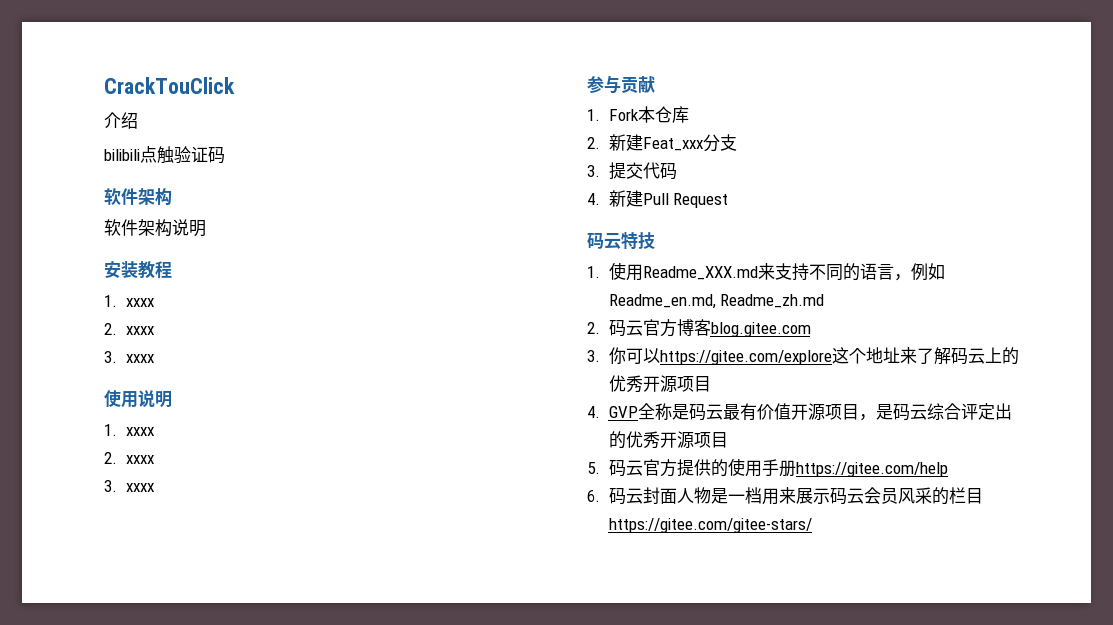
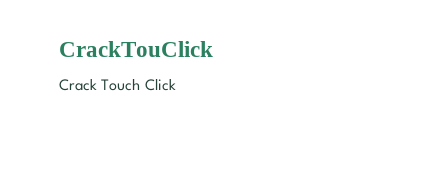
- 介绍
- bilibili点触验证码
- 软件架构
- 软件架构说明
- 安装教程
- 1. xxxx
- 2. xxxx
- 3. xxxx
- 使用说明
- 1. xxxx
- 2. xxxx
- 3. xxxx
- 参与贡献
- 1. Fork本仓库
- 2.新建Feat_xxx分支
- 3.提交代码
- 4.新建Pull Request
- 码云特技
- 1.使用Readme_XXX.md来支持不同的语言，例如Readme_en.md, Readme_zh.md
- 2.码云官方博客blog.gitee.com
- 3.你可以https://gitee.com/explore这个地址来了解码云上的优秀开源项目
- 4. GVP全称是码云最有价值开源项目，是码云综合评定出的优秀开源项目
- 5.码云官方提供的使用手册https://gitee.com/help
- 6.码云封面人物是一档用来展示码云会员风采的栏目https://gitee.com/gitee-stars/
+ Crack Touch Click

